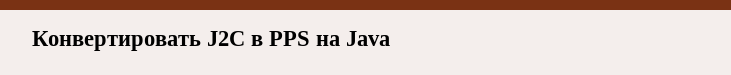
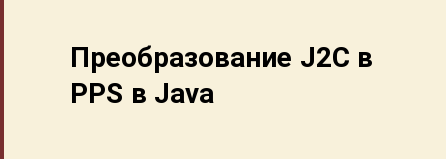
- Конвертировать J2C в PPS на Java
+ Преобразование J2C в PPS в Java

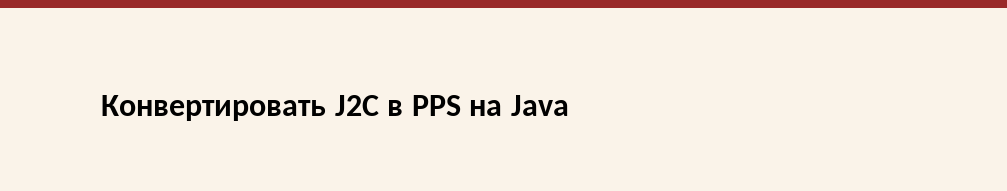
- Преобразование J2C в PPS в Java
+ Конвертировать J2C в PPS на Java

